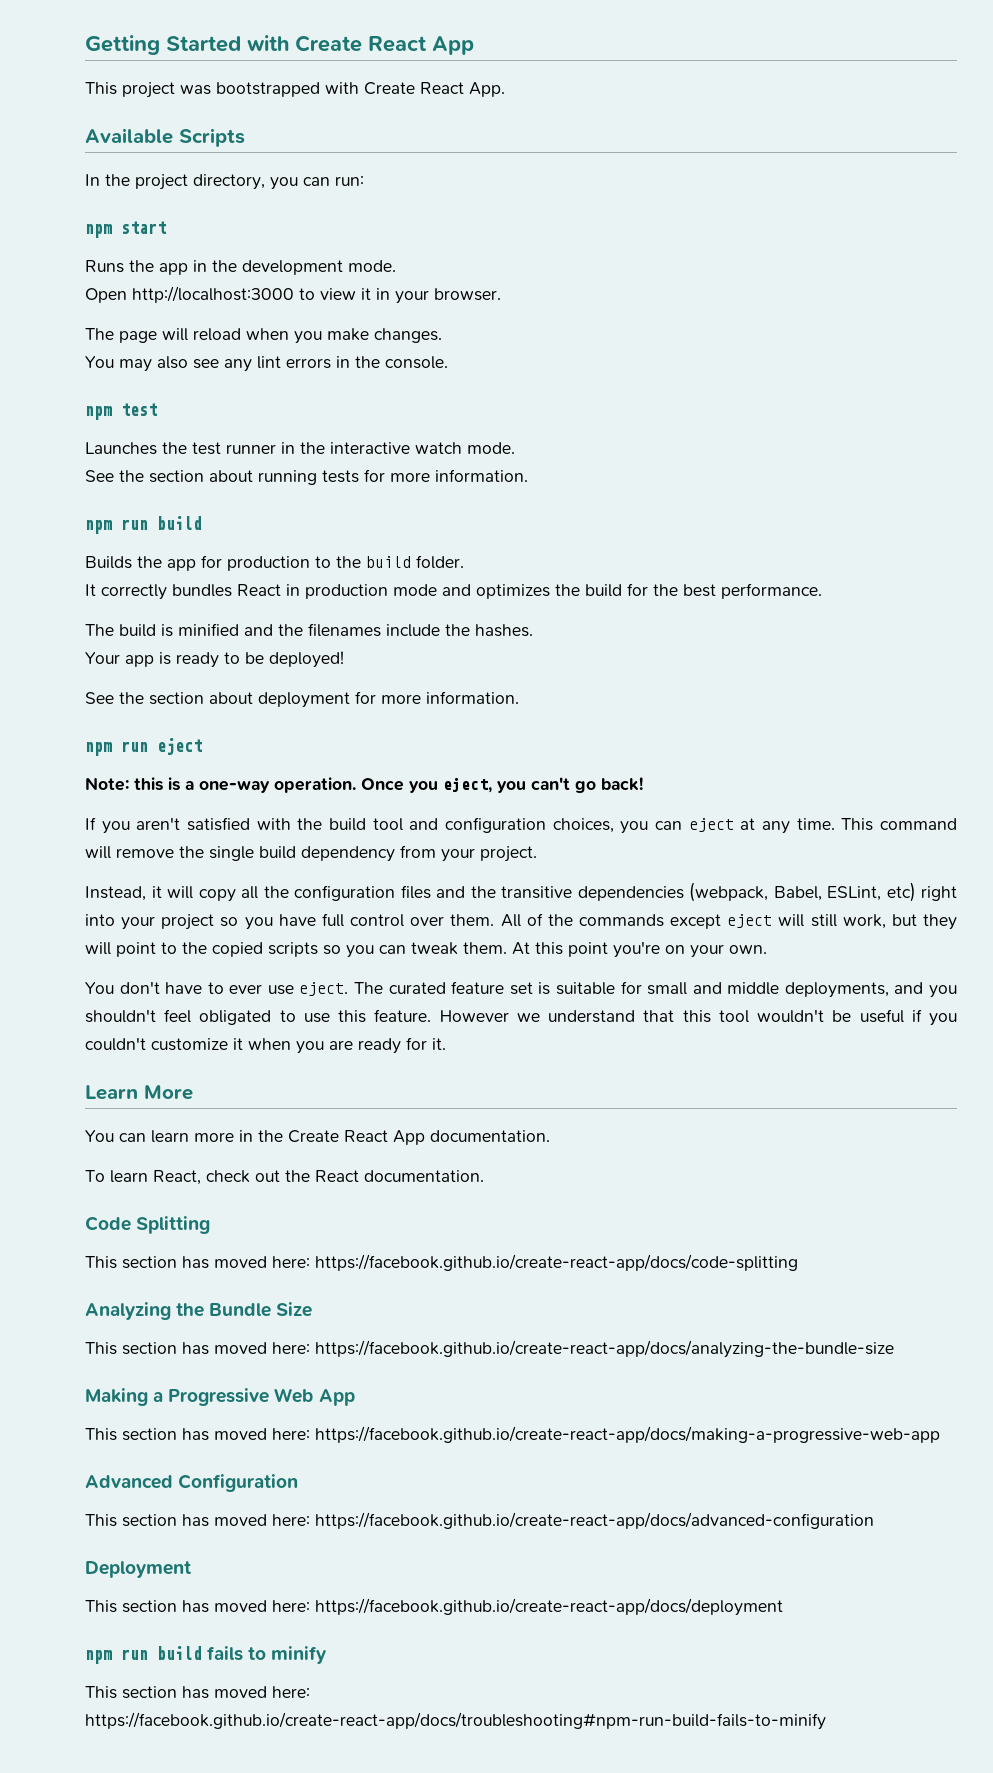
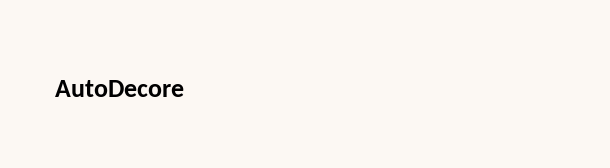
- Getting Started with Create React App
- This project was bootstrapped with Create React App.
- Available Scripts
- In the project directory, you can run:
- npm start
- Runs the app in the development mode.
- Open http://localhost:3000 to view it in your browser.
- The page will reload when you make changes.
- You may also see any lint errors in the console.
- npm test
- Launches the test runner in the interactive watch mode.
- See the section about running tests for more information.
- npm run build
- Builds the app for production to the build folder.
- It correctly bundles React in production mode and optimizes the build for the best performance.
- The build is minified and the filenames include the hashes.
- Your app is ready to be deployed!
- See the section about deployment for more information.
- npm run eject
- Note: this is a one-way operation. Once you eject, you can't go back!
- If you aren't satisfied with the build tool and configuration choices, you can eject at any time. This command will remove the single build dependency from your project.
- Instead, it will copy all the configuration files and the transitive dependencies (webpack, Babel, ESLint, etc) right into your project so you have full control over them. All of the commands except eject will still work, but they will point to the copied scripts so you can tweak them. At this point you're on your own.
- You don't have to ever use eject. The curated feature set is suitable for small and middle deployments, and you shouldn't feel obligated to use this feature. However we understand that this tool wouldn't be useful if you couldn't customize it when you are ready for it.
- Learn More
- You can learn more in the Create React App documentation.
- To learn React, check out the React documentation.
- Code Splitting
- This section has moved here: https://facebook.github.io/create-react-app/docs/code-splitting
- Analyzing the Bundle Size
- This section has moved here: https://facebook.github.io/create-react-app/docs/analyzing-the-bundle-size
- Making a Progressive Web App
- This section has moved here: https://facebook.github.io/create-react-app/docs/making-a-progressive-web-app
- Advanced Configuration
- This section has moved here: https://facebook.github.io/create-react-app/docs/advanced-configuration
- Deployment
- This section has moved here: https://facebook.github.io/create-react-app/docs/deployment
- npm run build fails to minify
- This section has moved here: https://facebook.github.io/create-react-app/docs/troubleshooting#npm-run-build-fails-to-minify
+ AutoDecore

